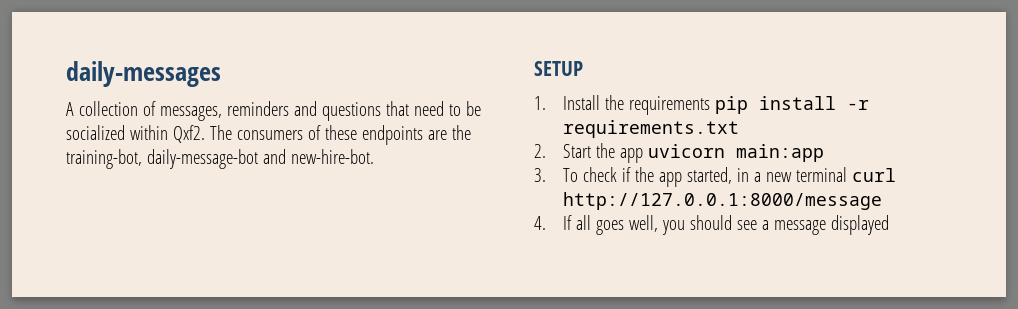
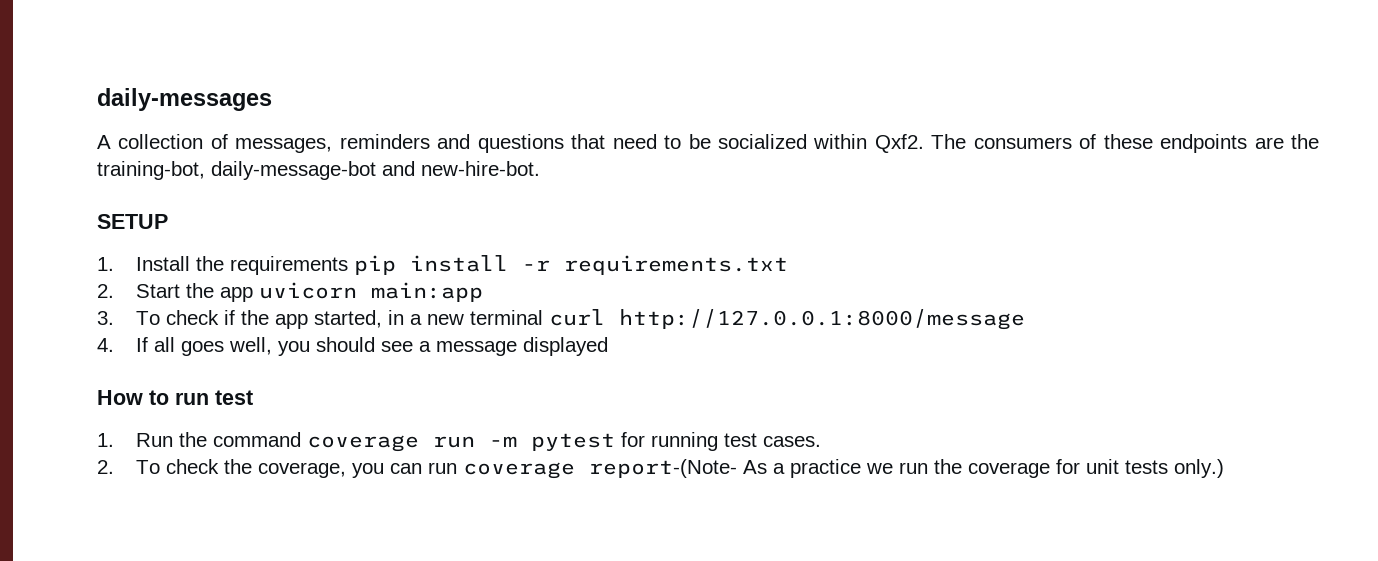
+ How to run test
+ 1. Run the command coverage run -m pytest for running test cases.
+ 2. To check the coverage, you can run coverage report-(Note- As a practice we run the coverage for unit tests only.)

